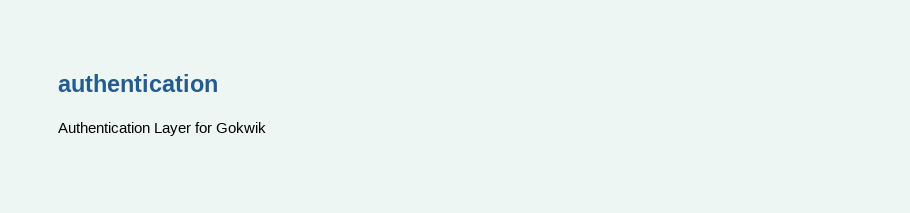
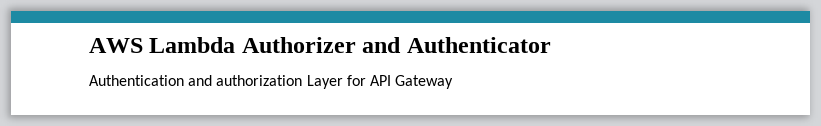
- authentication
- Authentication Layer for Gokwik
+ AWS Lambda Authorizer and Authenticator
+ Authentication and authorization Layer for API Gateway

